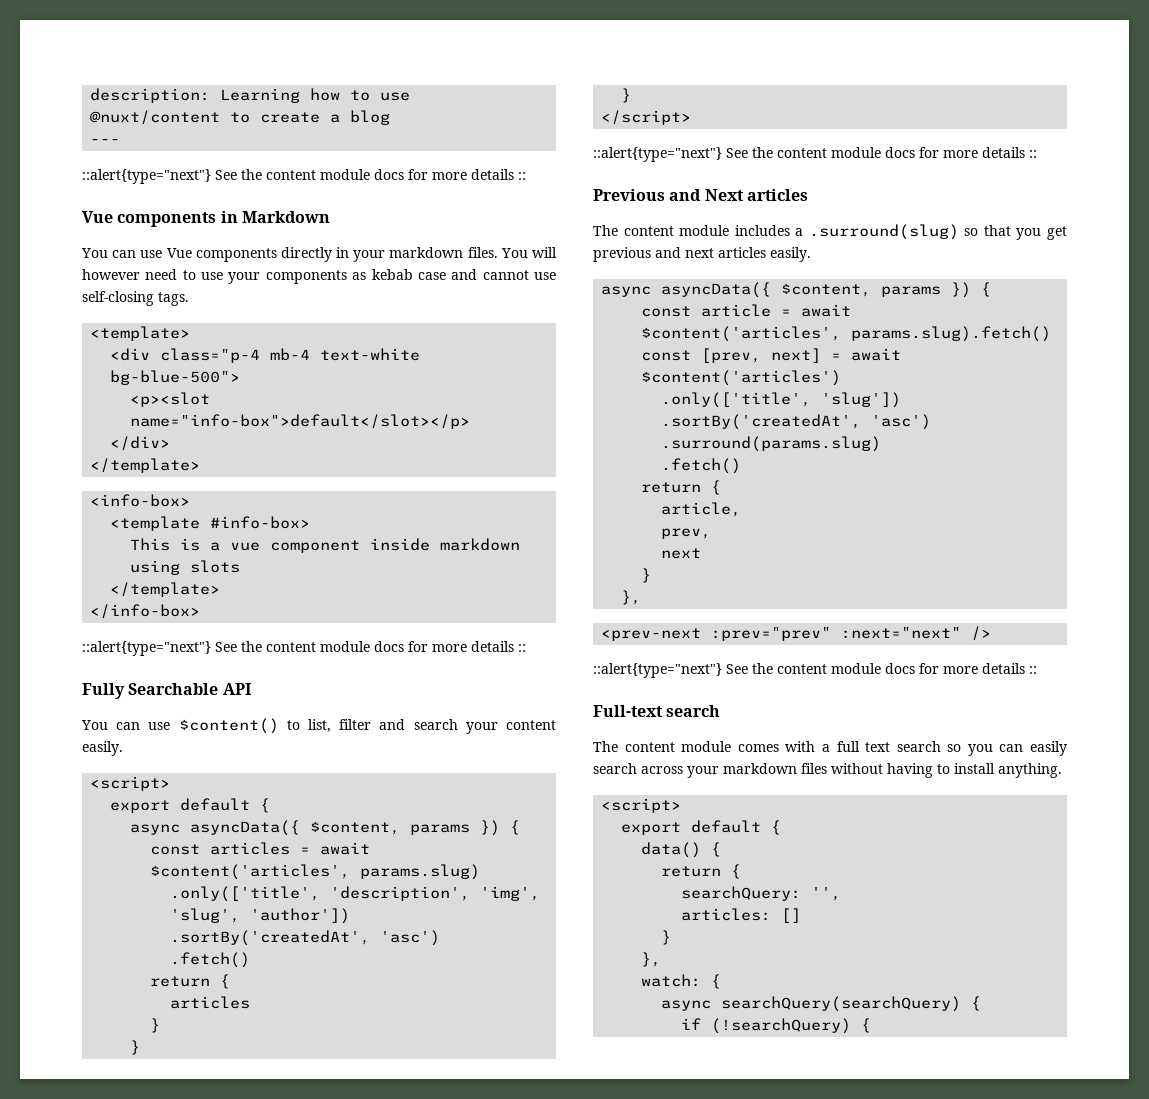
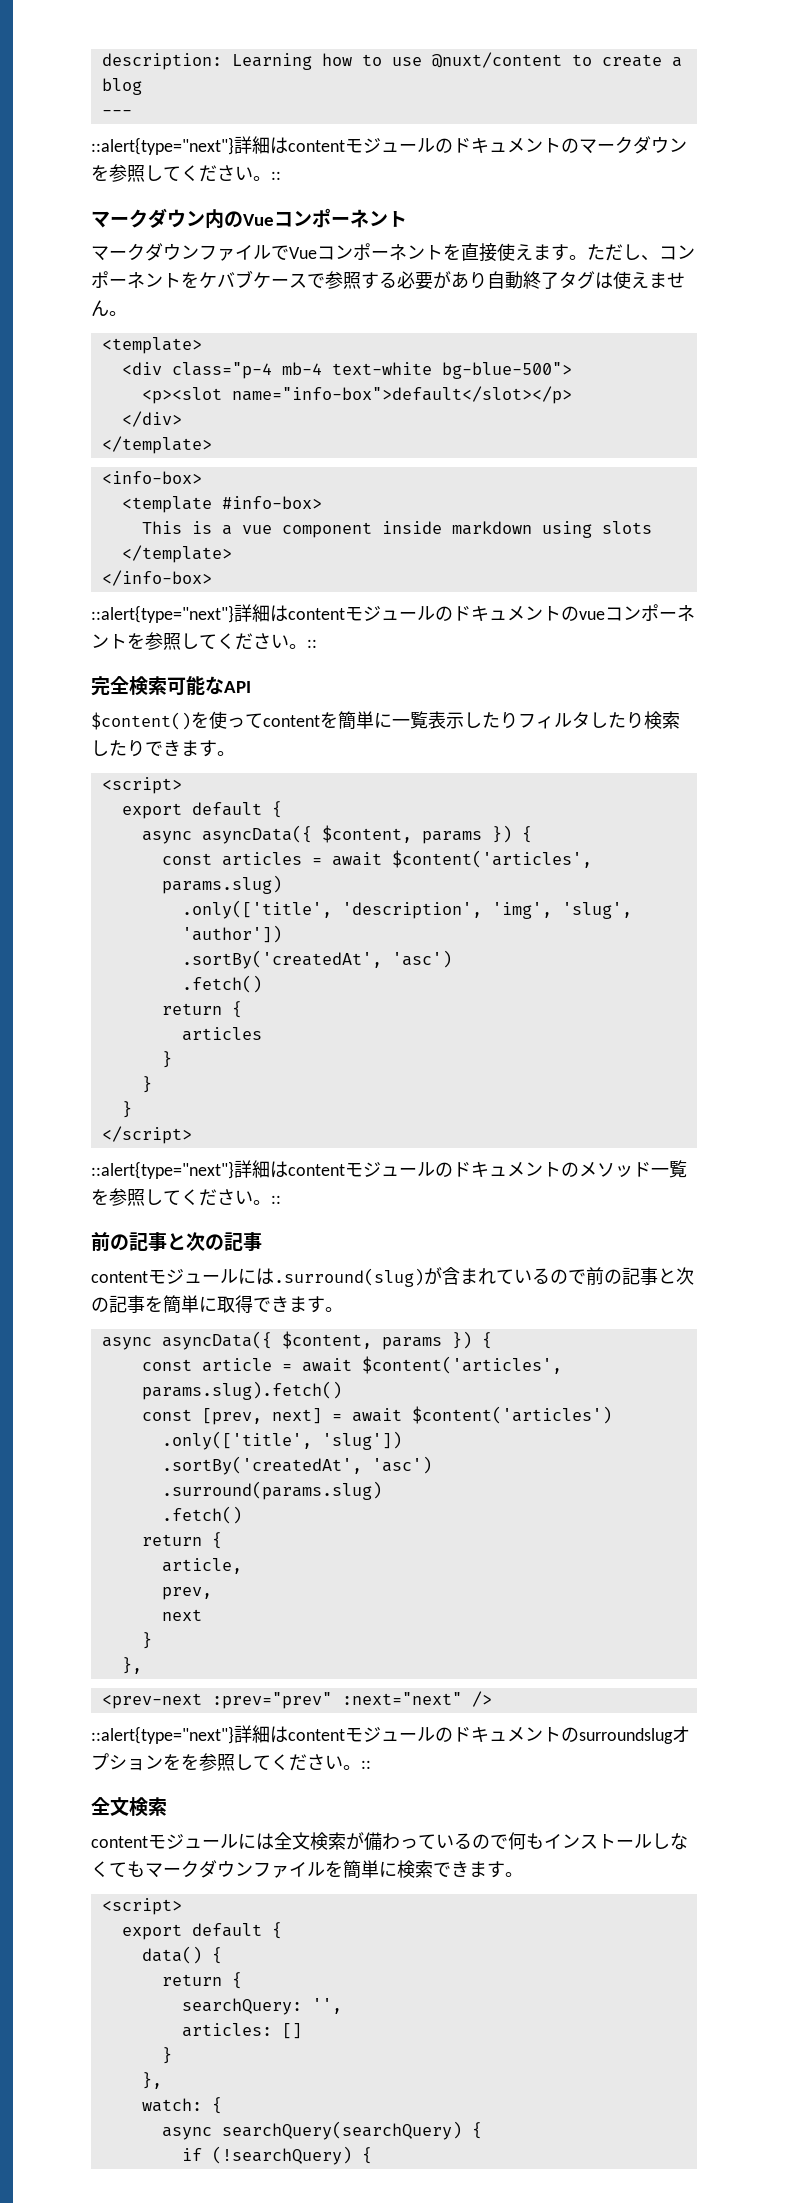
  ---
- ::alert{type="next"} See the content module docs for more details ::
- Vue components in Markdown
- You can use Vue components directly in your markdown files. You will however need to use your components as kebab case and cannot use self-closing tags.
+ ::alert{type="next"}詳細はcontentモジュールのドキュメントのマークダウンを参照してください。::
+ マークダウン内のVueコンポーネント
+ マークダウンファイルでVueコンポーネントを直接使えます。ただし、コンポーネントをケバブケースで参照する必要があり自動終了タグは使えません。
  </info-box>
- ::alert{type="next"} See the content module docs for more details ::
- Fully Searchable API
- You can use $content() to list, filter and search your content easily.
+ ::alert{type="next"}詳細はcontentモジュールのドキュメントのvueコンポーネントを参照してください。::
+ 完全検索可能なAPI
+ $content()を使ってcontentを簡単に一覧表示したりフィルタしたり検索したりできます。
  </script>
- ::alert{type="next"} See the content module docs for more details ::
- Previous and Next articles
- The content module includes a .surround(slug) so that you get previous and next articles easily.
+ ::alert{type="next"}詳細はcontentモジュールのドキュメントのメソッド一覧を参照してください。::
+ 前の記事と次の記事
+ contentモジュールには.surround(slug)が含まれているので前の記事と次の記事を簡単に取得できます。
  <prev-next :prev="prev" :next="next" />
- ::alert{type="next"} See the content module docs for more details ::
- Full-text search
- The content module comes with a full text search so you can easily search across your markdown files without having to install anything.
+ ::alert{type="next"}詳細はcontentモジュールのドキュメントのsurroundslugオプションをを参照してください。::
+ 全文検索
+ contentモジュールには全文検索が備わっているので何もインストールしなくてもマークダウンファイルを簡単に検索できます。

